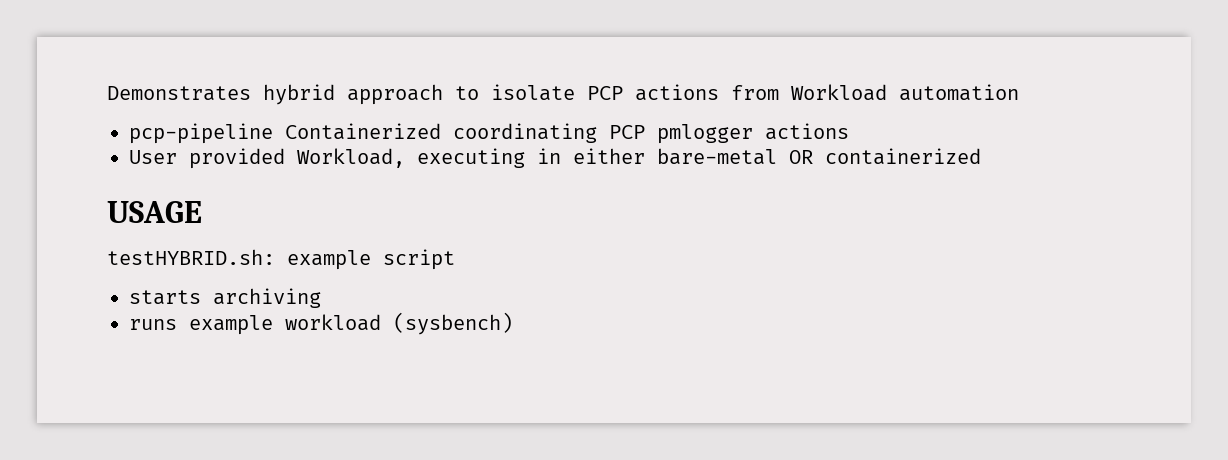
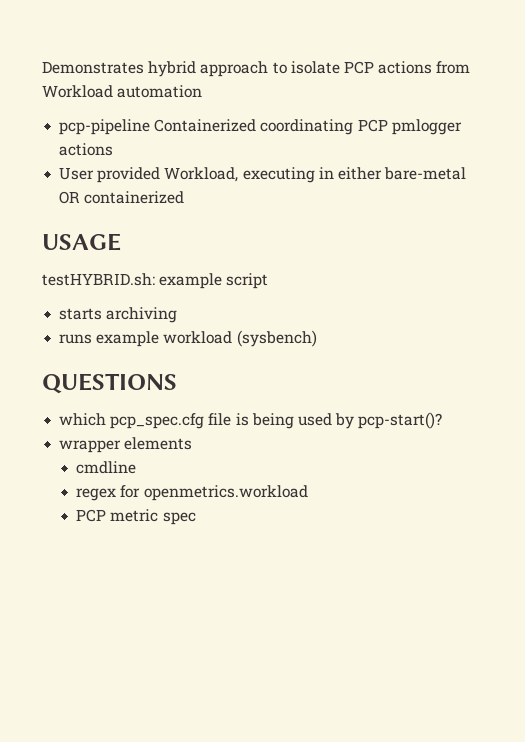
+ QUESTIONS
+ which pcp_spec.cfg file is being used by pcp-start()?
+ wrapper elements
+ cmdline
+ regex for openmetrics.workload
+ PCP metric spec

